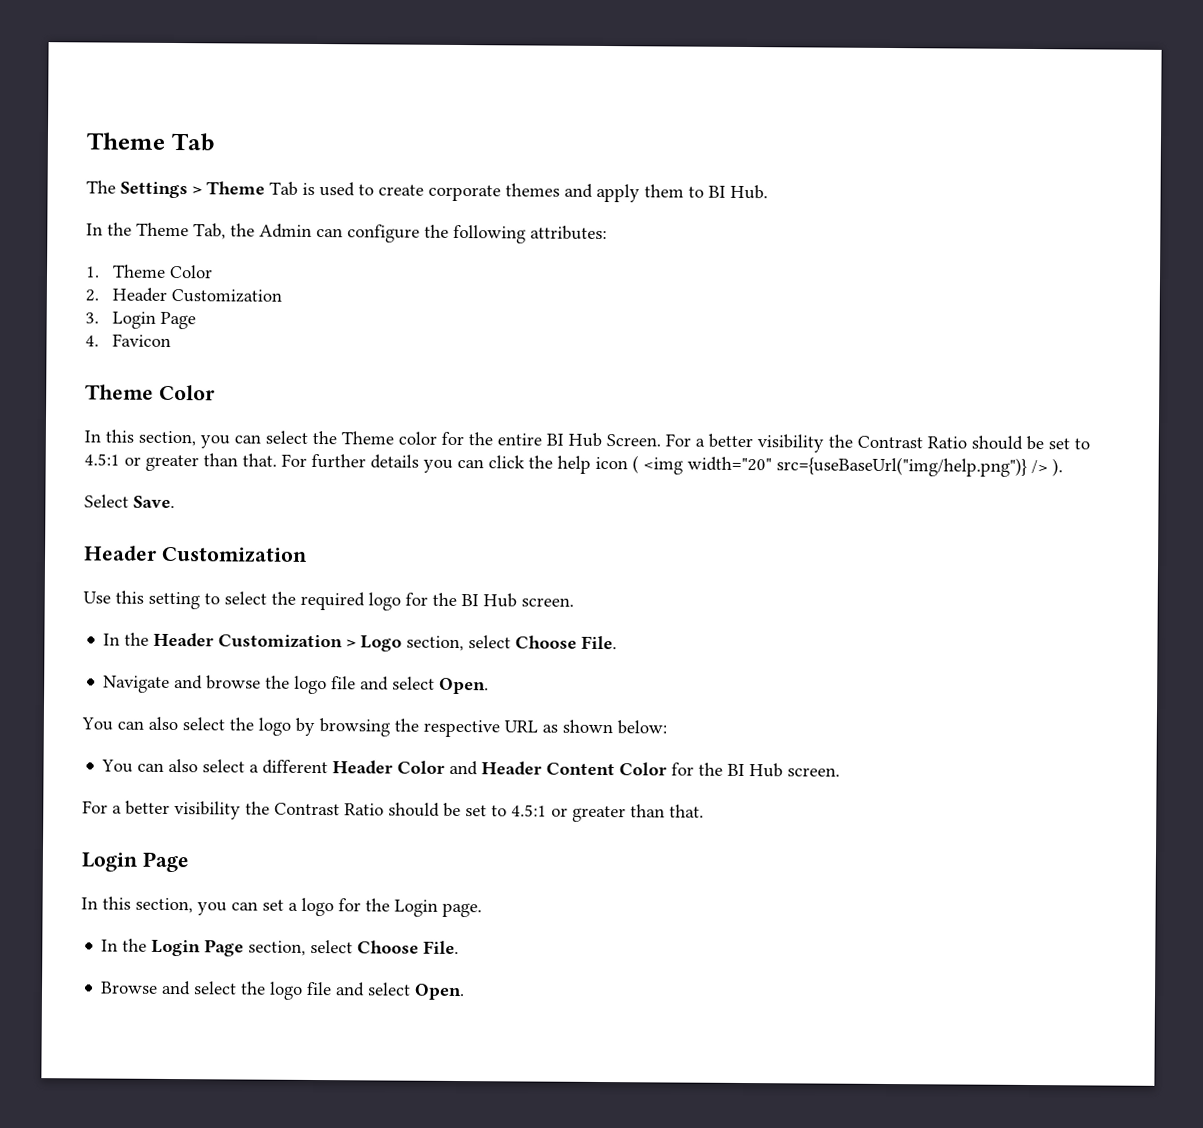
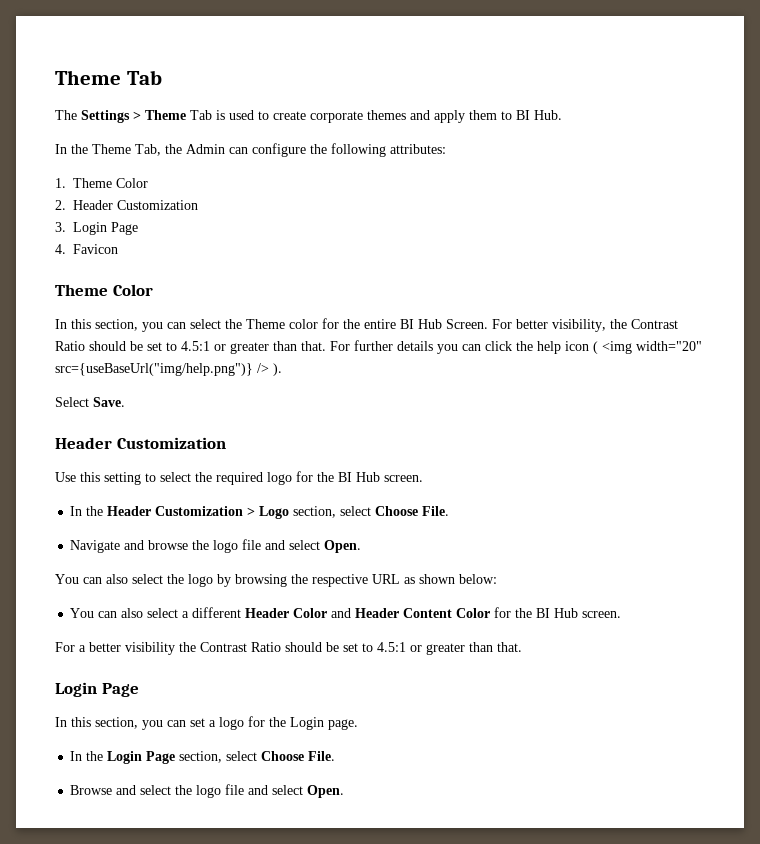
- In this section, you can select the Theme color for the entire BI Hub Screen. For a better visibility the Contrast Ratio should be set to 4.5:1 or greater than that.
+ In this section, you can select the Theme color for the entire BI Hub Screen. For better visibility, the Contrast Ratio should be set to 4.5:1 or greater than that.

